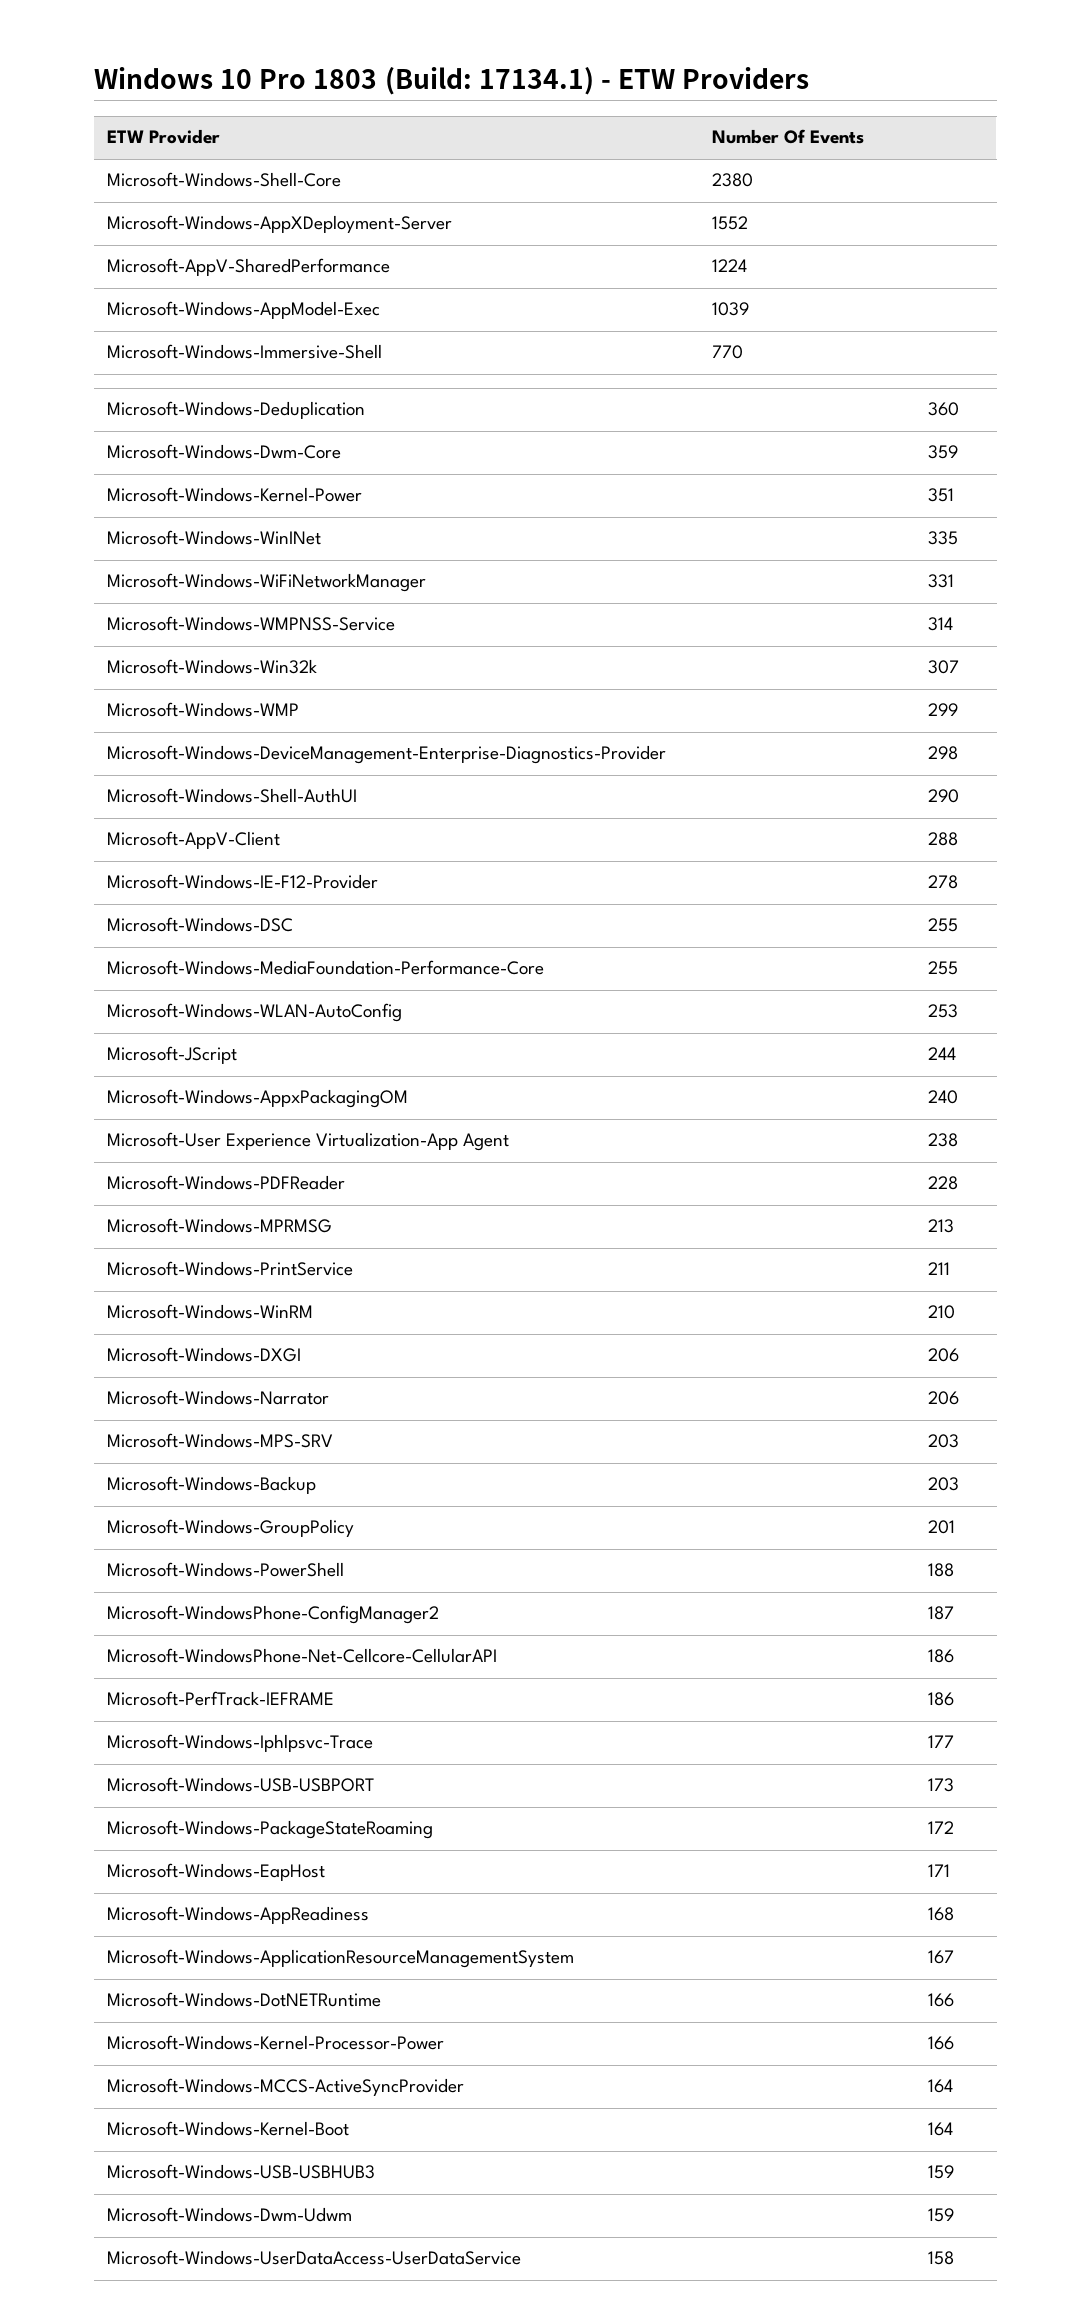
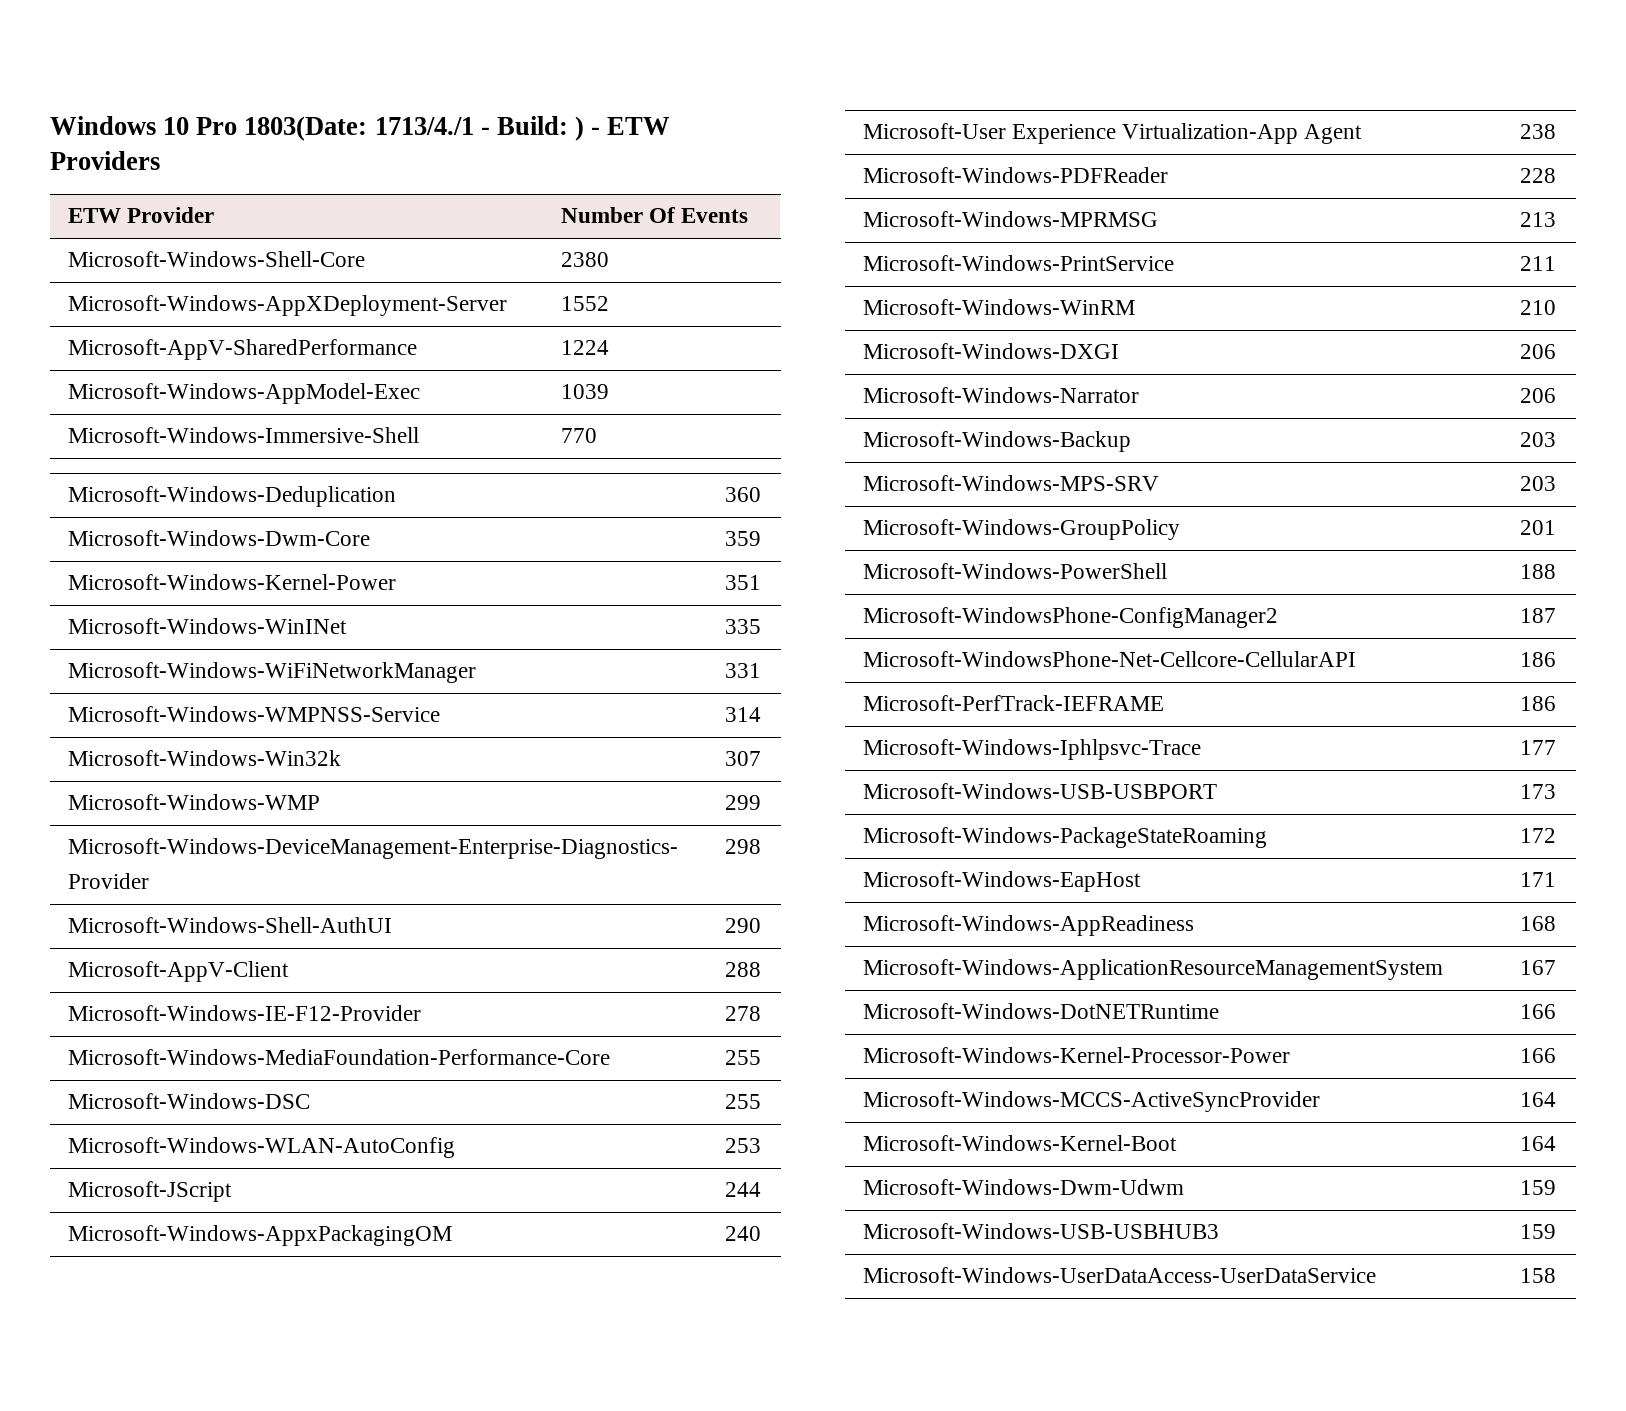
- Windows 10 Pro 1803 (Build: 17134.1) - ETW Providers
+ Windows 10 Pro 1803(Date: 1713/4./1 - Build: ) - ETW Providers
+ Microsoft-Windows-MediaFoundation-Performance-Core | 255
  Microsoft-Windows-DSC | 255
- Microsoft-Windows-MediaFoundation-Performance-Core | 255
+ Microsoft-Windows-Backup | 203
  Microsoft-Windows-MPS-SRV | 203
- Microsoft-Windows-Backup | 203
+ Microsoft-Windows-Dwm-Udwm | 159
  Microsoft-Windows-USB-USBHUB3 | 159
- Microsoft-Windows-Dwm-Udwm | 159

